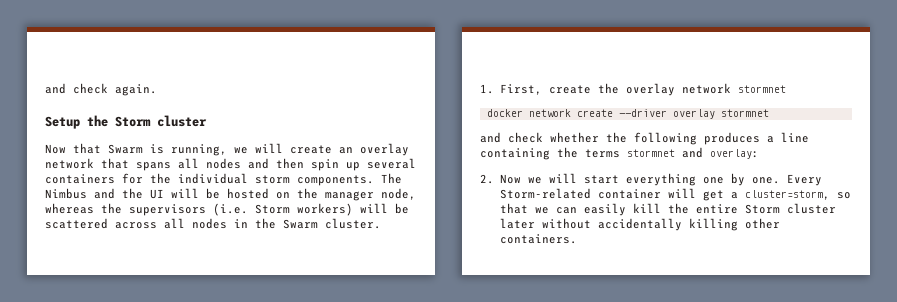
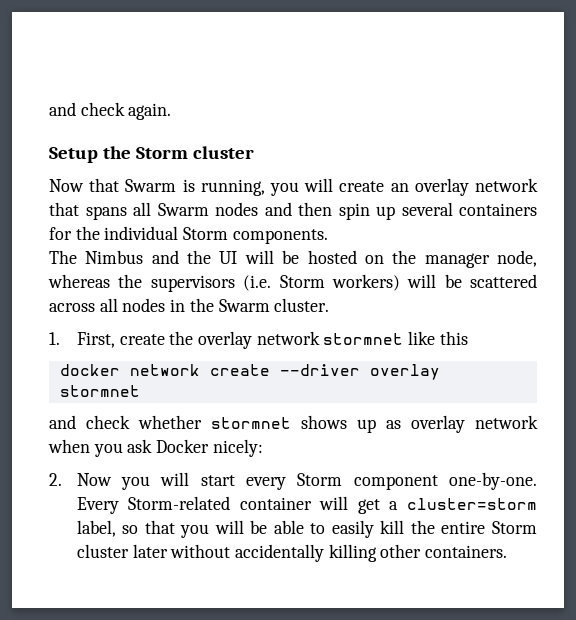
- Now that Swarm is running, we will create an overlay network that spans all nodes and then spin up several containers for the individual storm components. The Nimbus and the UI will be hosted on the manager node, whereas the supervisors (i.e. Storm workers) will be scattered across all nodes in the Swarm cluster.
+ Now that Swarm is running, you will create an overlay network that spans all Swarm nodes and then spin up several containers for the individual Storm components.
+ The Nimbus and the UI will be hosted on the manager node, whereas the supervisors (i.e. Storm workers) will be scattered across all nodes in the Swarm cluster.
- 1. First, create the overlay network stormnet
+ 1. First, create the overlay network stormnet like this
- and check whether the following produces a line containing the terms stormnet and overlay:
+ and check whether stormnet shows up as overlay network when you ask Docker nicely:
- 2. Now we will start everything one by one.
+ 2. Now you will start every Storm component one-by-one.
- Every Storm-related container will get a cluster=storm, so that we can easily kill the entire Storm cluster later without accidentally killing other containers.
+ Every Storm-related container will get a cluster=storm label, so that you will be able to easily kill the entire Storm cluster later without accidentally killing other containers.

